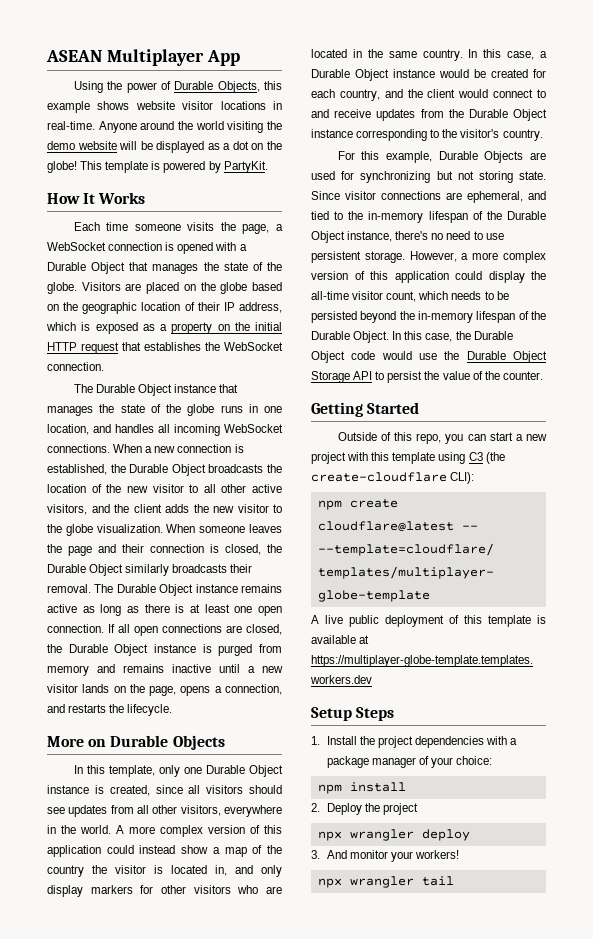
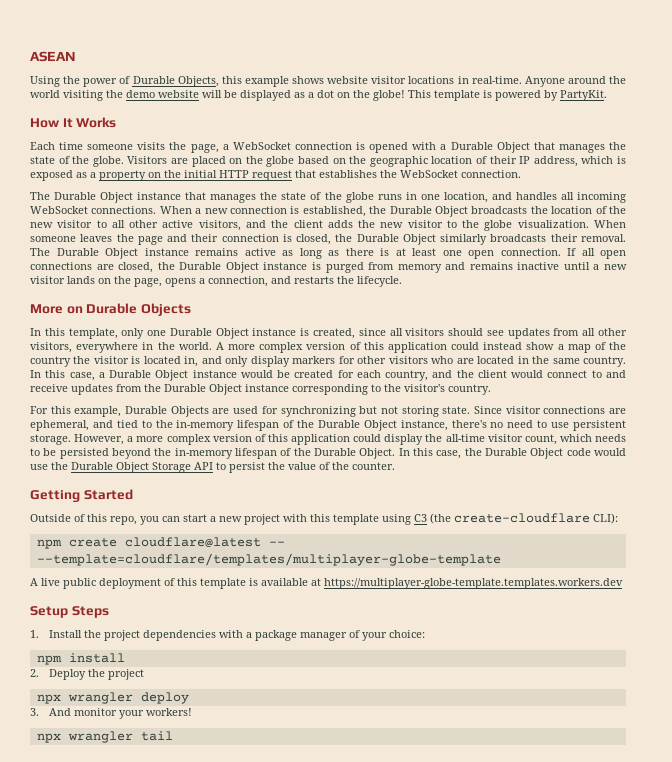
- ASEAN Multiplayer App
+ ASEAN

